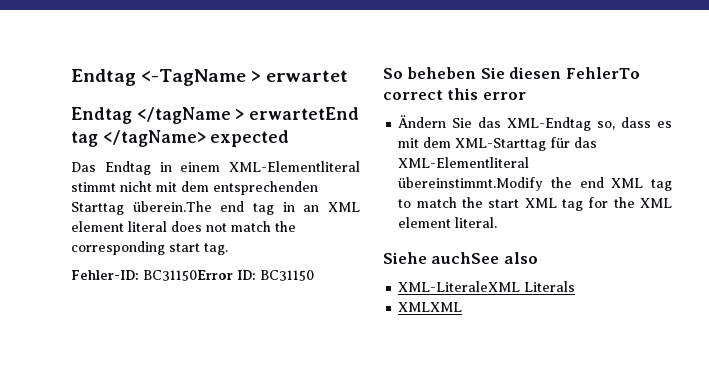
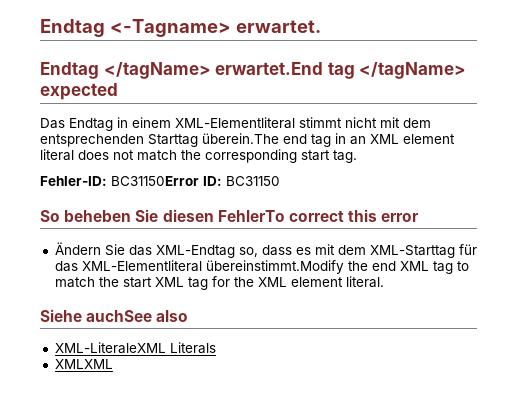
- Endtag <-TagName > erwartet
- Endtag </tagName > erwartetEnd tag </tagName> expected
+ Endtag <-Tagname> erwartet.
+ Endtag </tagName> erwartet.End tag </tagName> expected

